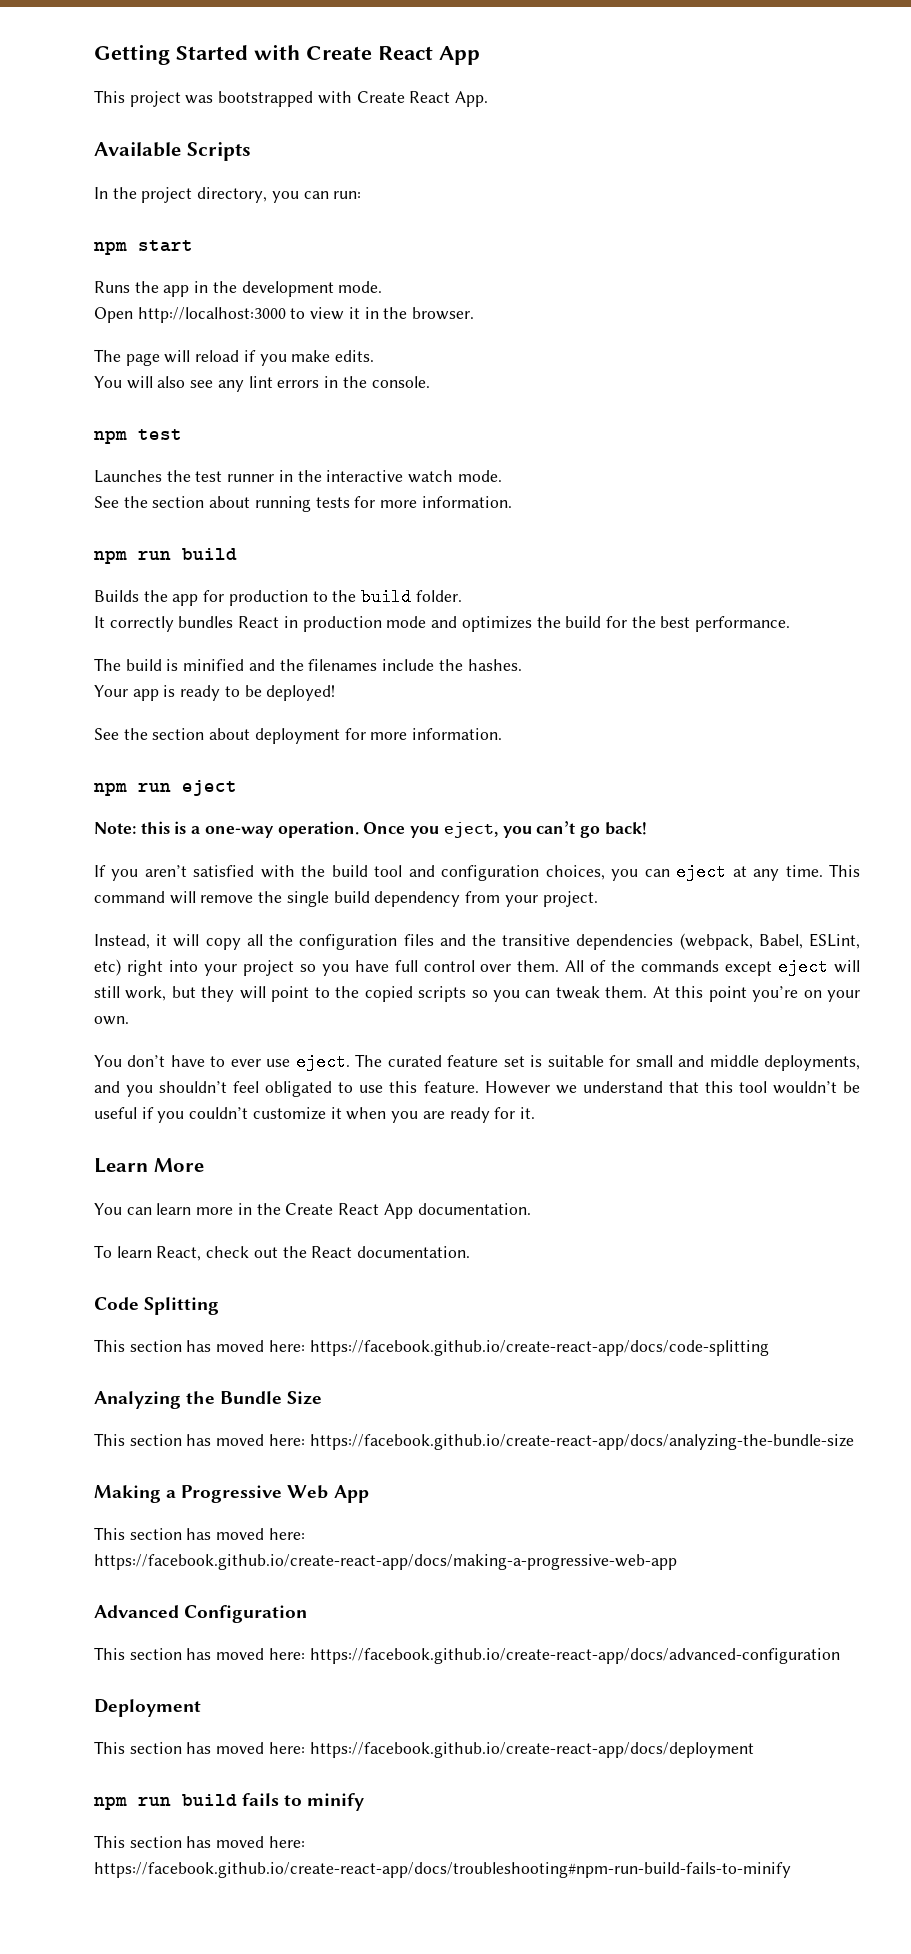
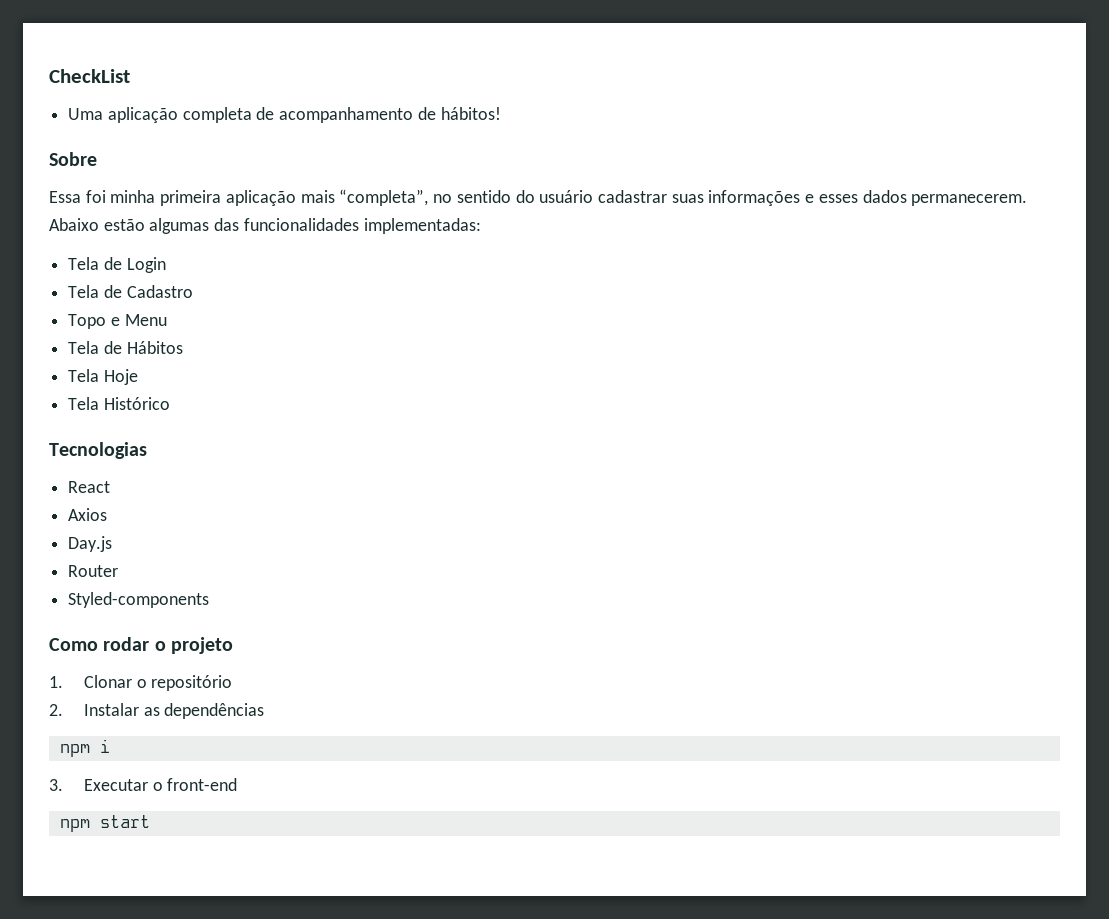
- Getting Started with Create React App
- This project was bootstrapped with Create React App.
- Available Scripts
- In the project directory, you can run:
+ CheckList
+ Uma aplicação completa de acompanhamento de hábitos!
+ Sobre
+ Essa foi minha primeira aplicação mais “completa”, no sentido do usuário cadastrar suas informações e esses dados permanecerem. Abaixo estão algumas das funcionalidades implementadas:
+ Tela de Login
+ Tela de Cadastro
+ Topo e Menu
+ Tela de Hábitos
+ Tela Hoje
+ Tela Histórico
+ Tecnologias
+ React
+ Axios
+ Day.js
+ Router
+ Styled-components
+ Como rodar o projeto
+ 1. Clonar o repositório
+ 2. Instalar as dependências
+ npm i
+ 3. Executar o front-end
  npm start
- Runs the app in the development mode.
- Open http://localhost:3000 to view it in the browser.
- The page will reload if you make edits.
- You will also see any lint errors in the console.
- npm test
- Launches the test runner in the interactive watch mode.
- See the section about running tests for more information.
- npm run build
- Builds the app for production to the build folder.
- It correctly bundles React in production mode and optimizes the build for the best performance.
- The build is minified and the filenames include the hashes.
- Your app is ready to be deployed!
- See the section about deployment for more information.
- npm run eject
- Note: this is a one-way operation. Once you eject, you can’t go back!
- If you aren’t satisfied with the build tool and configuration choices, you can eject at any time. This command will remove the single build dependency from your project.
- Instead, it will copy all the configuration files and the transitive dependencies (webpack, Babel, ESLint, etc) right into your project so you have full control over them. All of the commands except eject will still work, but they will point to the copied scripts so you can tweak them. At this point you’re on your own.
- You don’t have to ever use eject. The curated feature set is suitable for small and middle deployments, and you shouldn’t feel obligated to use this feature. However we understand that this tool wouldn’t be useful if you couldn’t customize it when you are ready for it.
- Learn More
- You can learn more in the Create React App documentation.
- To learn React, check out the React documentation.
- Code Splitting
- This section has moved here: https://facebook.github.io/create-react-app/docs/code-splitting
- Analyzing the Bundle Size
- This section has moved here: https://facebook.github.io/create-react-app/docs/analyzing-the-bundle-size
- Making a Progressive Web App
- This section has moved here: https://facebook.github.io/create-react-app/docs/making-a-progressive-web-app
- Advanced Configuration
- This section has moved here: https://facebook.github.io/create-react-app/docs/advanced-configuration
- Deployment
- This section has moved here: https://facebook.github.io/create-react-app/docs/deployment
- npm run build fails to minify
- This section has moved here: https://facebook.github.io/create-react-app/docs/troubleshooting#npm-run-build-fails-to-minify

